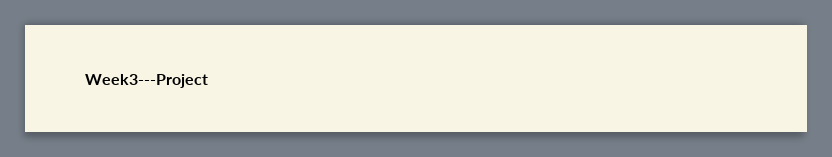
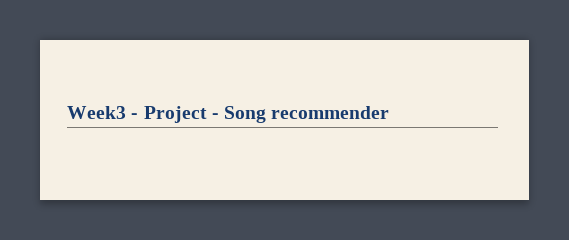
- Week3---Project
+ Week3 - Project - Song recommender

